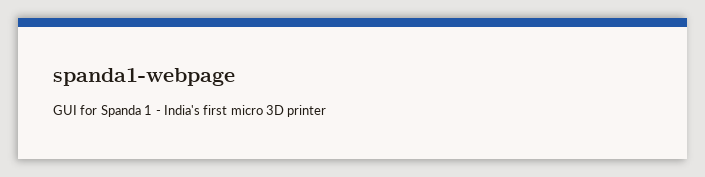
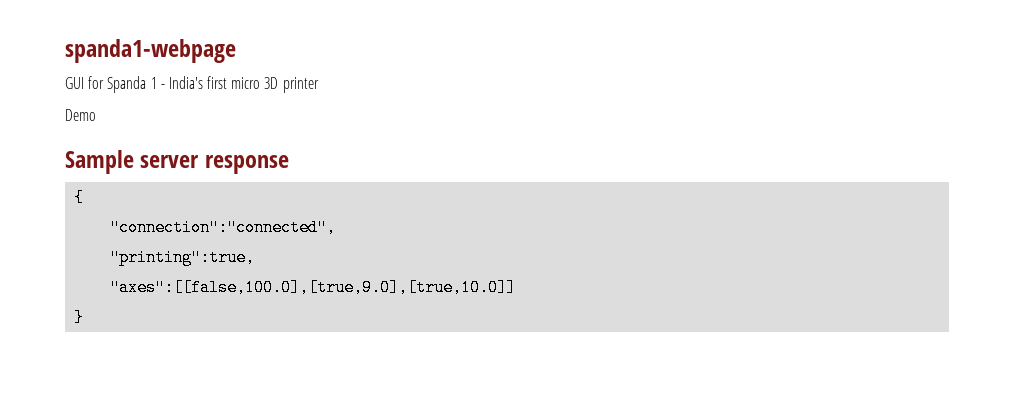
+ Demo
+ Sample server response
+ {
+ "connection":"connected",
+ "printing":true,
+ "axes":[[false,100.0],[true,9.0],[true,10.0]]
+ }

